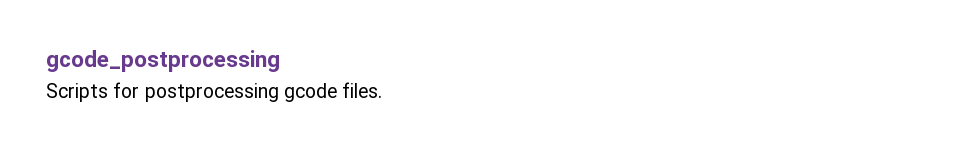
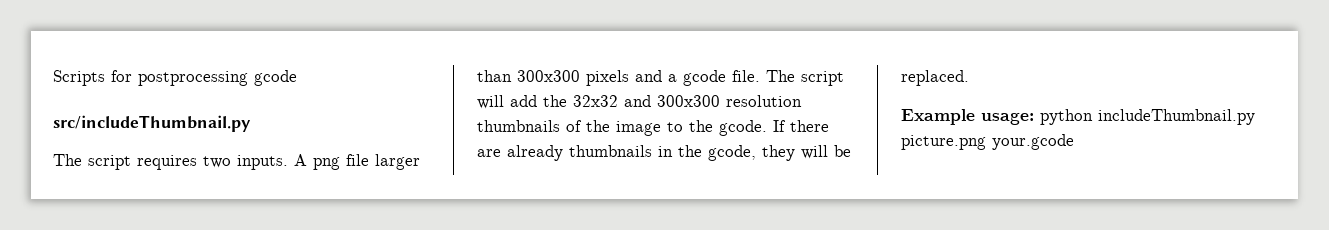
- gcode_postprocessing
- Scripts for postprocessing gcode files.
+ Scripts for postprocessing gcode
+ src/includeThumbnail.py
+ The script requires two inputs. A png file larger than 300x300 pixels and a gcode file. The script will add the 32x32 and 300x300 resolution thumbnails of the image to the gcode. If there are already thumbnails in the gcode, they will be replaced.
+ Example usage: python includeThumbnail.py picture.png your.gcode

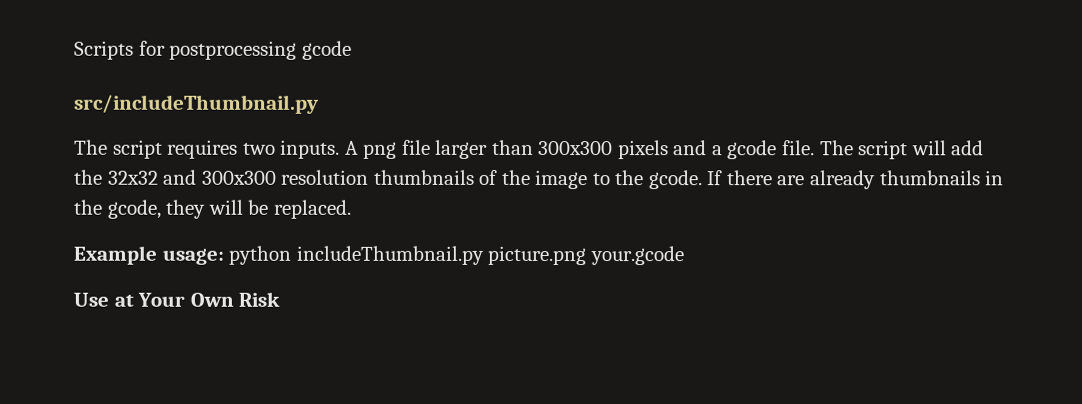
+ Use at Your Own Risk

